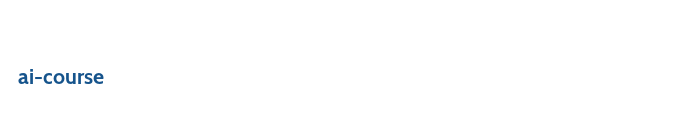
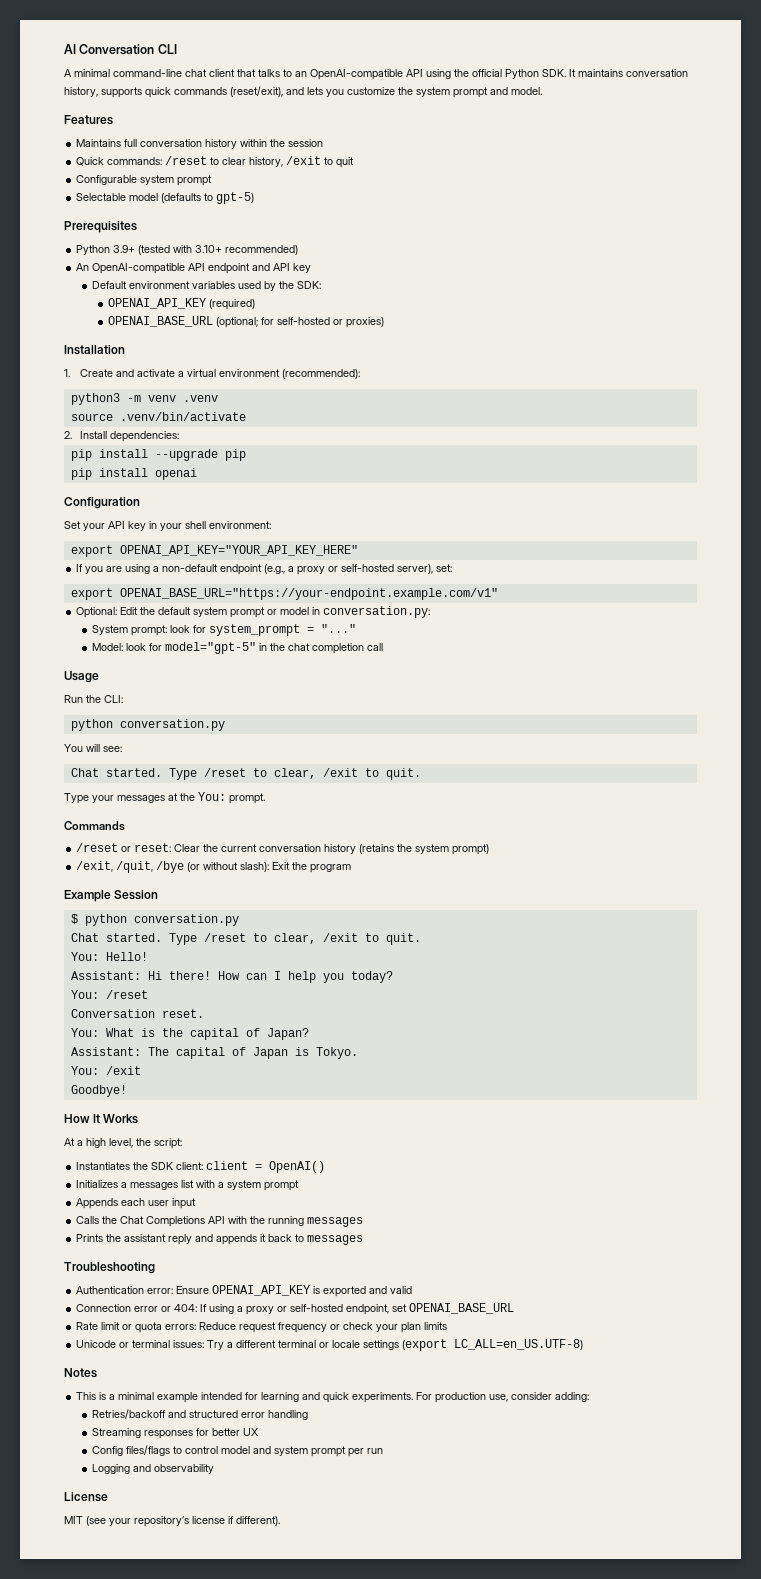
- ai-course
+ AI Conversation CLI
+ A minimal command-line chat client that talks to an OpenAI-compatible API using the official Python SDK. It maintains conversation history, supports quick commands (reset/exit), and lets you customize the system prompt and model.
+ Features
+ Maintains full conversation history within the session
+ Quick commands: /reset to clear history, /exit to quit
+ Configurable system prompt
+ Selectable model (defaults to gpt-5)
+ Prerequisites
+ Python 3.9+ (tested with 3.10+ recommended)
+ An OpenAI-compatible API endpoint and API key
+ Default environment variables used by the SDK:
+ OPENAI_API_KEY (required)
+ OPENAI_BASE_URL (optional; for self-hosted or proxies)
+ Installation
+ 1. Create and activate a virtual environment (recommended):
+ python3 -m venv .venv
+ source .venv/bin/activate
+ 2. Install dependencies:
+ pip install --upgrade pip
+ pip install openai
+ Configuration
+ Set your API key in your shell environment:
+ export OPENAI_API_KEY="YOUR_API_KEY_HERE"
+ If you are using a non-default endpoint (e.g., a proxy or self-hosted server), set:
+ export OPENAI_BASE_URL="https://your-endpoint.example.com/v1"
+ Optional: Edit the default system prompt or model in conversation.py:
+ System prompt: look for system_prompt = "..."
+ Model: look for model="gpt-5" in the chat completion call
+ Usage
+ Run the CLI:
+ python conversation.py
+ You will see:
+ Chat started. Type /reset to clear, /exit to quit.
+ Type your messages at the You: prompt.
+ Commands
+ /reset or reset: Clear the current conversation history (retains the system prompt)
+ /exit, /quit, /bye (or without slash): Exit the program
+ Example Session
+ $ python conversation.py
+ Chat started. Type /reset to clear, /exit to quit.
+ You: Hello!
+ Assistant: Hi there! How can I help you today?
+ You: /reset
+ Conversation reset.
+ You: What is the capital of Japan?
+ Assistant: The capital of Japan is Tokyo.
+ You: /exit
+ Goodbye!
+ How It Works
+ At a high level, the script:
+ Instantiates the SDK client: client = OpenAI()
+ Initializes a messages list with a system prompt
+ Appends each user input
+ Calls the Chat Completions API with the running messages
+ Prints the assistant reply and appends it back to messages
+ Troubleshooting
+ Authentication error: Ensure OPENAI_API_KEY is exported and valid
+ Connection error or 404: If using a proxy or self-hosted endpoint, set OPENAI_BASE_URL
+ Rate limit or quota errors: Reduce request frequency or check your plan limits
+ Unicode or terminal issues: Try a different terminal or locale settings (export LC_ALL=en_US.UTF-8)
+ Notes
+ This is a minimal example intended for learning and quick experiments. For production use, consider adding:
+ Retries/backoff and structured error handling
+ Streaming responses for better UX
+ Config files/flags to control model and system prompt per run
+ Logging and observability
+ License
+ MIT (see your repository’s license if different).

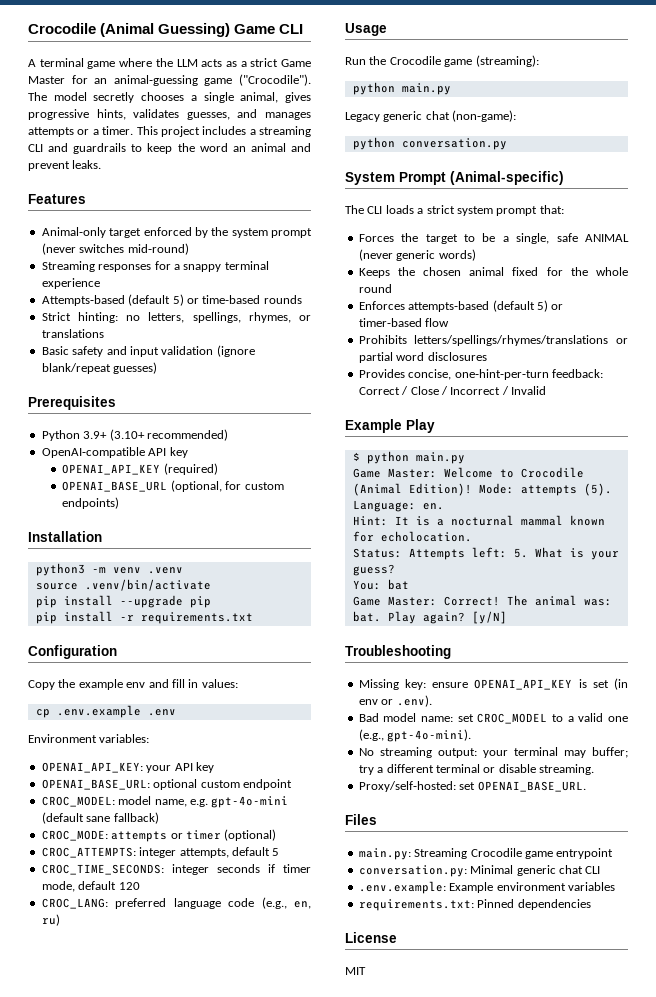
- AI Conversation CLI
- A minimal command-line chat client that talks to an OpenAI-compatible API using the official Python SDK. It maintains conversation history, supports quick commands (reset/exit), and lets you customize the system prompt and model.
+ Crocodile (Animal Guessing) Game CLI
+ A terminal game where the LLM acts as a strict Game Master for an animal‑guessing game ("Crocodile"). The model secretly chooses a single animal, gives progressive hints, validates guesses, and manages attempts or a timer. This project includes a streaming CLI and guardrails to keep the word an animal and prevent leaks.
  Features
- Maintains full conversation history within the session
- Quick commands: /reset to clear history, /exit to quit
- Configurable system prompt
- Selectable model (defaults to gpt-5)
+ Animal‑only target enforced by the system prompt (never switches mid‑round)
+ Streaming responses for a snappy terminal experience
+ Attempts‑based (default 5) or time‑based rounds
+ Strict hinting: no letters, spellings, rhymes, or translations
+ Basic safety and input validation (ignore blank/repeat guesses)
- Python 3.9+ (tested with 3.10+ recommended)
+ Python 3.9+ (3.10+ recommended)
- An OpenAI-compatible API endpoint and API key
- Default environment variables used by the SDK:
+ OpenAI‑compatible API key
  OPENAI_API_KEY (required)
- OPENAI_BASE_URL (optional; for self-hosted or proxies)
+ OPENAI_BASE_URL (optional, for custom endpoints)
  Installation
- 1. Create and activate a virtual environment (recommended):
- 2. Install dependencies:
- pip install openai
+ pip install -r requirements.txt
- Set your API key in your shell environment:
- export OPENAI_API_KEY="YOUR_API_KEY_HERE"
- If you are using a non-default endpoint (e.g., a proxy or self-hosted server), set:
- export OPENAI_BASE_URL="https://your-endpoint.example.com/v1"
- Optional: Edit the default system prompt or model in conversation.py:
- System prompt: look for system_prompt = "..."
- Model: look for model="gpt-5" in the chat completion call
+ Copy the example env and fill in values:
+ cp .env.example .env
+ Environment variables:
+ OPENAI_API_KEY: your API key
+ OPENAI_BASE_URL: optional custom endpoint
+ CROC_MODEL: model name, e.g. gpt-4o-mini (default sane fallback)
+ CROC_MODE: attempts or timer (optional)
+ CROC_ATTEMPTS: integer attempts, default 5
+ CROC_TIME_SECONDS: integer seconds if timer mode, default 120
+ CROC_LANG: preferred language code (e.g., en, ru)
  Usage
- Run the CLI:
+ Run the Crocodile game (streaming):
+ python main.py
+ Legacy generic chat (non‑game):
  python conversation.py
- You will see:
- Chat started. Type /reset to clear, /exit to quit.
- Type your messages at the You: prompt.
- Commands
- /reset or reset: Clear the current conversation history (retains the system prompt)
- /exit, /quit, /bye (or without slash): Exit the program
- Example Session
+ System Prompt (Animal‑specific)
+ The CLI loads a strict system prompt that:
+ Forces the target to be a single, safe ANIMAL (never generic words)
+ Keeps the chosen animal fixed for the whole round
+ Enforces attempts‑based (default 5) or timer‑based flow
+ Prohibits letters/spellings/rhymes/translations or partial word disclosures
+ Provides concise, one‑hint‑per‑turn feedback: Correct / Close / Incorrect / Invalid
+ Example Play
- $ python conversation.py
- Chat started. Type /reset to clear, /exit to quit.
- You: Hello!
- Assistant: Hi there! How can I help you today?
- You: /reset
- Conversation reset.
- You: What is the capital of Japan?
- Assistant: The capital of Japan is Tokyo.
- You: /exit
- Goodbye!
- How It Works
- At a high level, the script:
- Instantiates the SDK client: client = OpenAI()
- Initializes a messages list with a system prompt
- Appends each user input
- Calls the Chat Completions API with the running messages
- Prints the assistant reply and appends it back to messages
+ $ python main.py
+ Game Master: Welcome to Crocodile (Animal Edition)! Mode: attempts (5). Language: en.
+ Hint: It is a nocturnal mammal known for echolocation.
+ Status: Attempts left: 5. What is your guess?
+ You: bat
+ Game Master: Correct! The animal was: bat. Play again? [y/N]
  Troubleshooting
- Authentication error: Ensure OPENAI_API_KEY is exported and valid
- Connection error or 404: If using a proxy or self-hosted endpoint, set OPENAI_BASE_URL
- Rate limit or quota errors: Reduce request frequency or check your plan limits
- Unicode or terminal issues: Try a different terminal or locale settings (export LC_ALL=en_US.UTF-8)
- Notes
- This is a minimal example intended for learning and quick experiments. For production use, consider adding:
- Retries/backoff and structured error handling
- Streaming responses for better UX
- Config files/flags to control model and system prompt per run
- Logging and observability
+ Missing key: ensure OPENAI_API_KEY is set (in env or .env).
+ Bad model name: set CROC_MODEL to a valid one (e.g., gpt-4o-mini).
+ No streaming output: your terminal may buffer; try a different terminal or disable streaming.
+ Proxy/self‑hosted: set OPENAI_BASE_URL.
+ Files
+ main.py: Streaming Crocodile game entrypoint
+ conversation.py: Minimal generic chat CLI
+ .env.example: Example environment variables
+ requirements.txt: Pinned dependencies
  License
- MIT (see your repository’s license if different).
+ MIT

